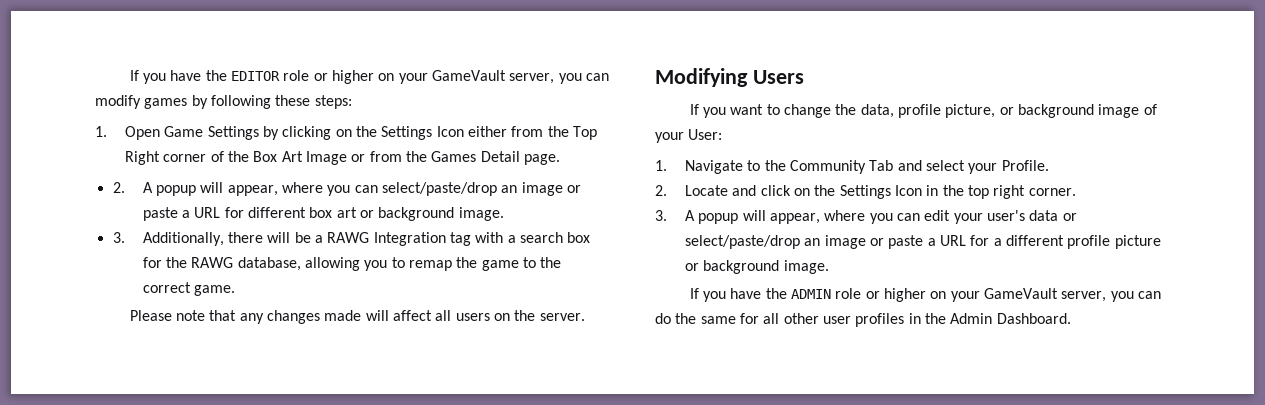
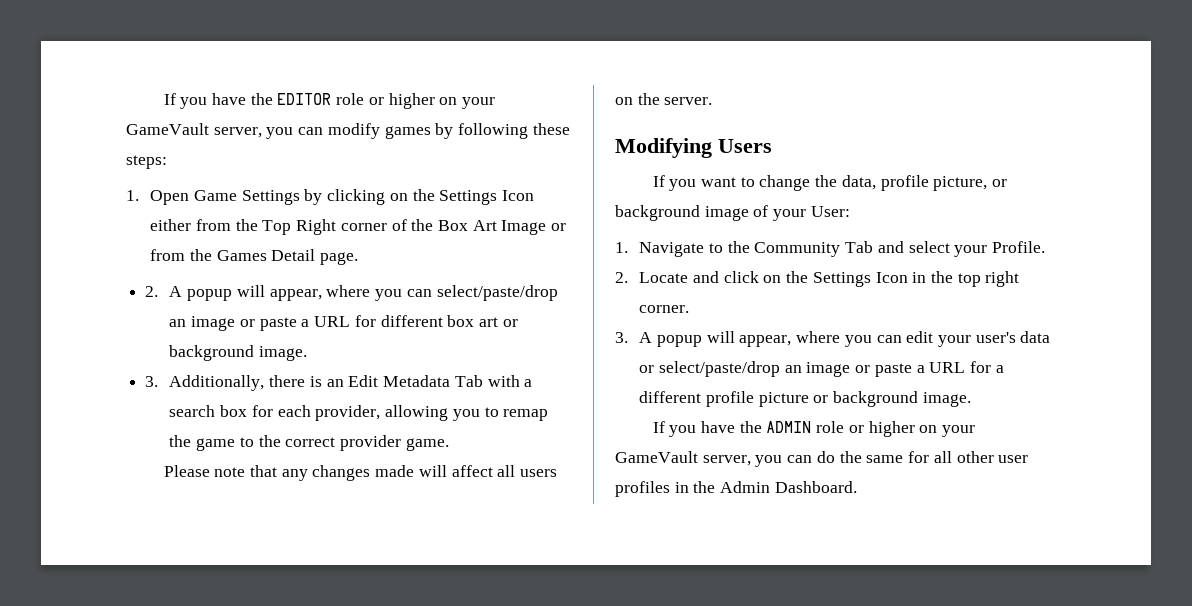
- 3. Additionally, there will be a RAWG Integration tag with a search box for the RAWG database, allowing you to remap the game to the correct game.
+ 3. Additionally, there is an Edit Metadata Tab with a search box for each provider, allowing you to remap the game to the correct provider game.

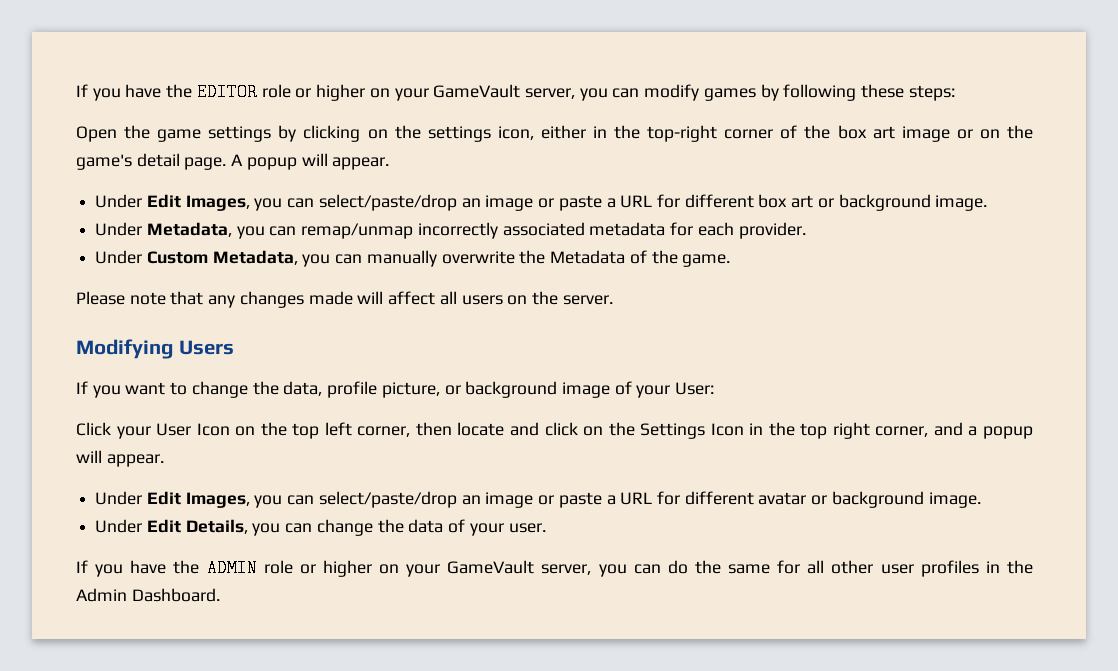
- 1. Open Game Settings by clicking on the Settings Icon either from the Top Right corner of the Box Art Image or from the Games Detail page.
- 2. A popup will appear, where you can select/paste/drop an image or paste a URL for different box art or background image.
+ Open the game settings by clicking on the settings icon, either in the top-right corner of the box art image or on the game's detail page. A popup will appear.
+ Under Edit Images, you can select/paste/drop an image or paste a URL for different box art or background image.
- 3. Additionally, there is an Edit Metadata Tab with a search box for each provider, allowing you to remap the game to the correct provider game.
+ Under Metadata, you can remap/unmap incorrectly associated metadata for each provider.
+ Under Custom Metadata, you can manually overwrite the Metadata of the game.
- 1. Navigate to the Community Tab and select your Profile.
- 2. Locate and click on the Settings Icon in the top right corner.
- 3. A popup will appear, where you can edit your user's data or select/paste/drop an image or paste a URL for a different profile picture or background image.
+ Click your User Icon on the top left corner, then locate and click on the Settings Icon in the top right corner, and a popup will appear.
+ Under Edit Images, you can select/paste/drop an image or paste a URL for different avatar or background image.
+ Under Edit Details, you can change the data of your user.

